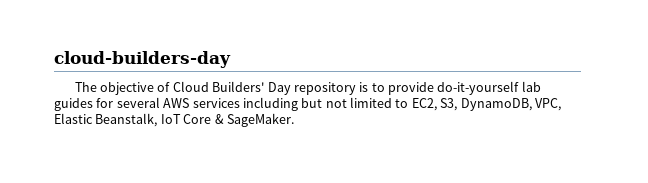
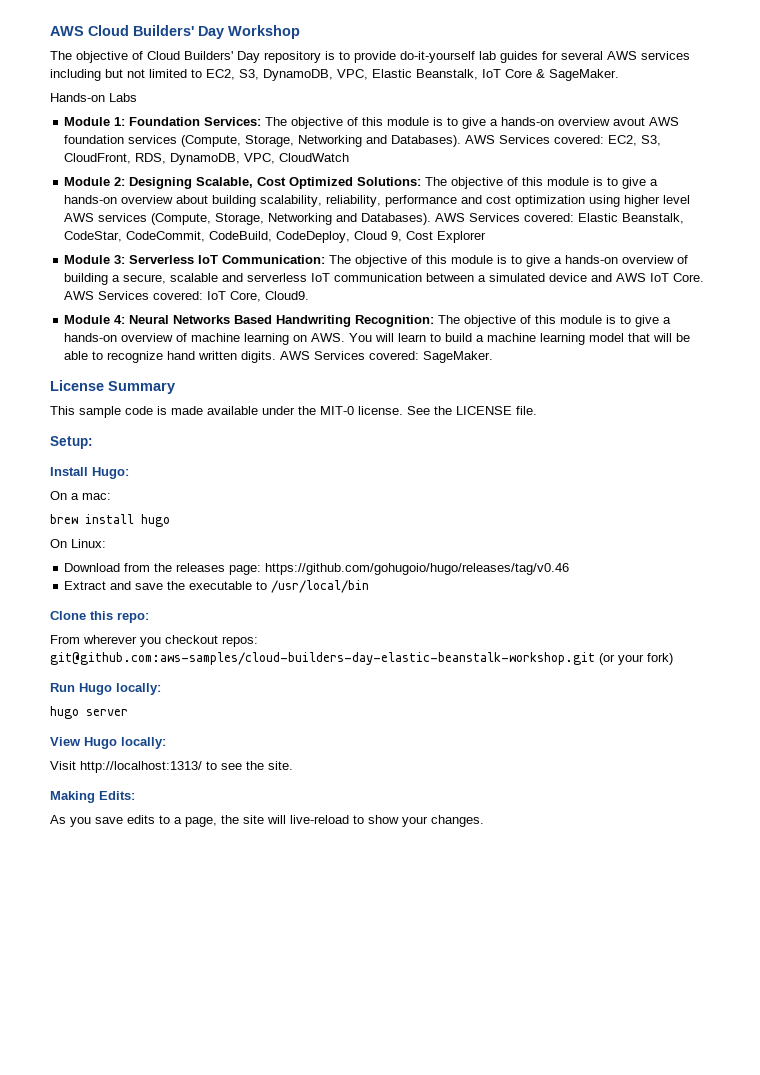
- cloud-builders-day
+ AWS Cloud Builders' Day Workshop
+ Hands-on Labs
+ Module 1: Foundation Services: The objective of this module is to give a hands-on overview avout AWS foundation services (Compute, Storage, Networking and Databases). AWS Services covered: EC2, S3, CloudFront, RDS, DynamoDB, VPC, CloudWatch
+ Module 2: Designing Scalable, Cost Optimized Solutions: The objective of this module is to give a hands-on overview about building scalability, reliability, performance and cost optimization using higher level AWS services (Compute, Storage, Networking and Databases). AWS Services covered: Elastic Beanstalk, CodeStar, CodeCommit, CodeBuild, CodeDeploy, Cloud 9, Cost Explorer
+ Module 3: Serverless IoT Communication: The objective of this module is to give a hands-on overview of building a secure, scalable and serverless IoT communication between a simulated device and AWS IoT Core. AWS Services covered: IoT Core, Cloud9.
+ Module 4: Neural Networks Based Handwriting Recognition: The objective of this module is to give a hands-on overview of machine learning on AWS. You will learn to build a machine learning model that will be able to recognize hand written digits. AWS Services covered: SageMaker.
+ License Summary
+ This sample code is made available under the MIT-0 license. See the LICENSE file.
+ Setup:
+ Install Hugo:
+ On a mac:
+ brew install hugo
+ On Linux:
+ Download from the releases page: https://github.com/gohugoio/hugo/releases/tag/v0.46
+ Extract and save the executable to /usr/local/bin
+ Clone this repo:
+ From wherever you checkout repos: git@github.com:aws-samples/cloud-builders-day-elastic-beanstalk-workshop.git (or your fork)
+ Run Hugo locally:
+ hugo server
+ View Hugo locally:
+ Visit http://localhost:1313/ to see the site.
+ Making Edits:
+ As you save edits to a page, the site will live-reload to show your changes.

